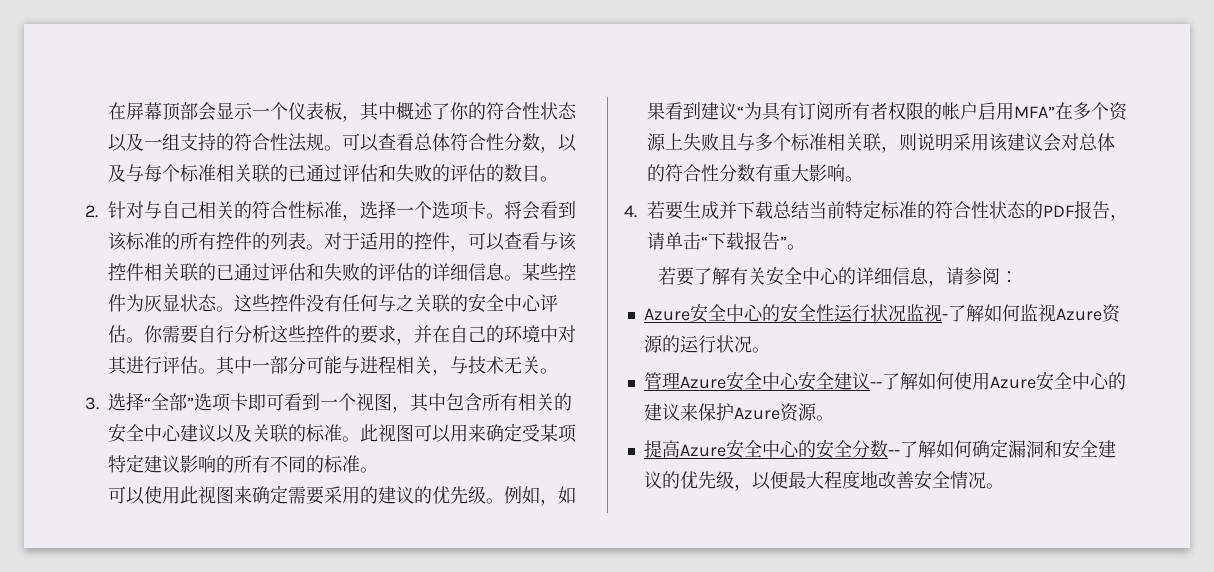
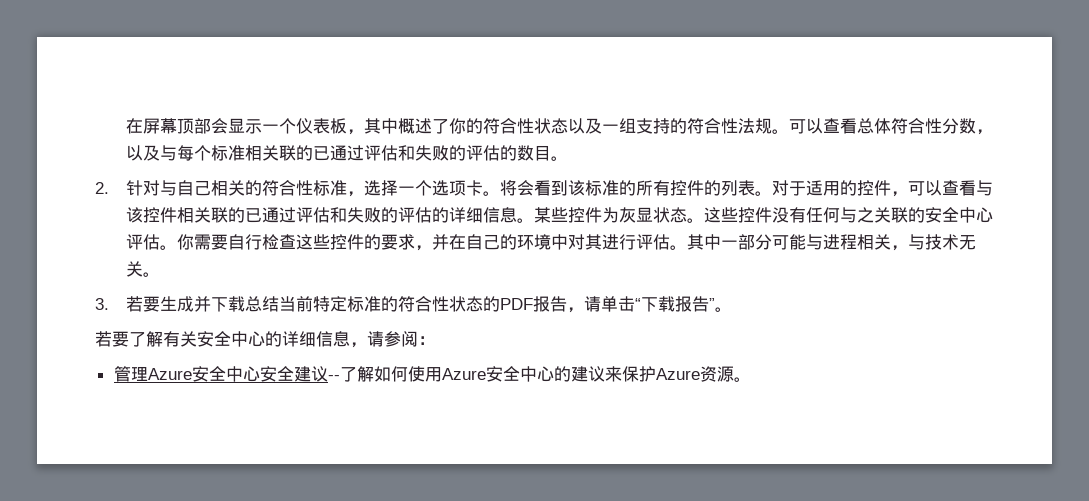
- 你需要自行分析这些控件的要求，并在自己的环境中对其进行评估。
+ 你需要自行检查这些控件的要求，并在自己的环境中对其进行评估。
- 3.选择“全部”选项卡即可看到一个视图，其中包含所有相关的安全中心建议以及关联的标准。此视图可以用来确定受某项特定建议影响的所有不同的标准。
- 可以使用此视图来确定需要采用的建议的优先级。例如，如果看到建议“为具有订阅所有者权限的帐户启用MFA”在多个资源上失败且与多个标准相关联，则说明采用该建议会对总体的符合性分数有重大影响。
- 4.若要生成并下载总结当前特定标准的符合性状态的PDF报告，请单击“下载报告”。
+ 3.若要生成并下载总结当前特定标准的符合性状态的PDF报告，请单击“下载报告”。
- Azure安全中心的安全性运行状况监视-了解如何监视Azure资源的运行状况。
- 提高Azure安全中心的安全分数--了解如何确定漏洞和安全建议的优先级，以便最大程度地改善安全情况。

